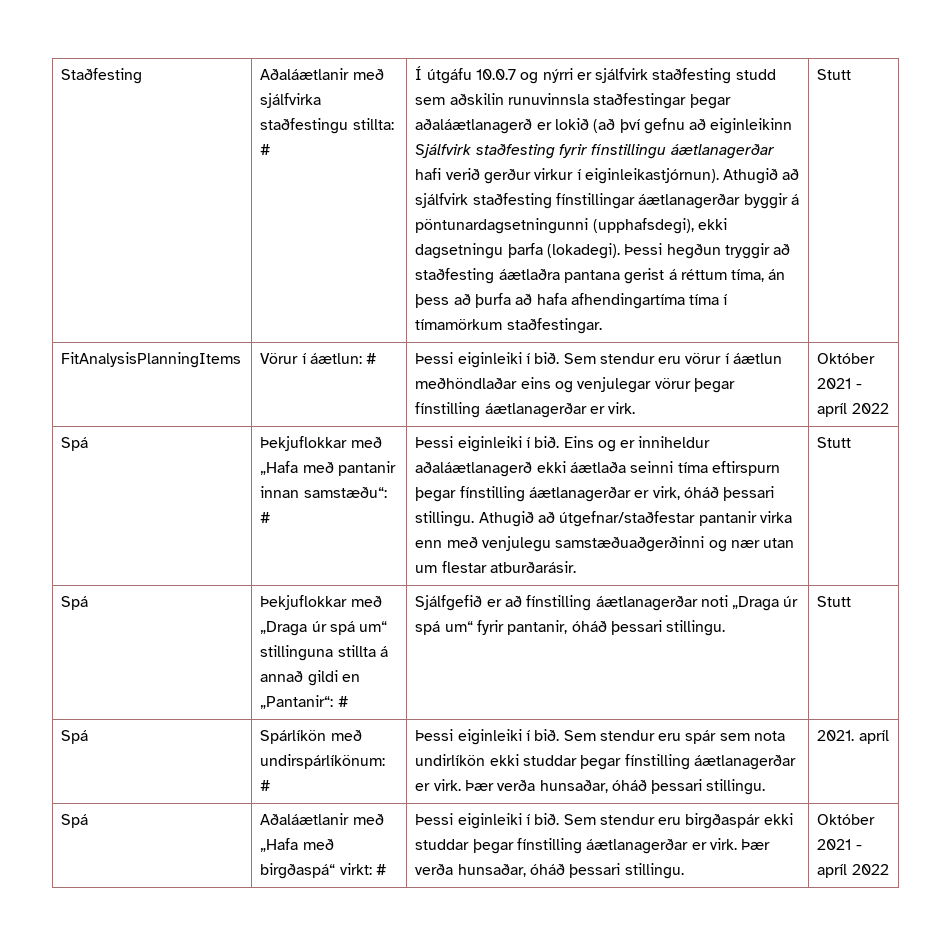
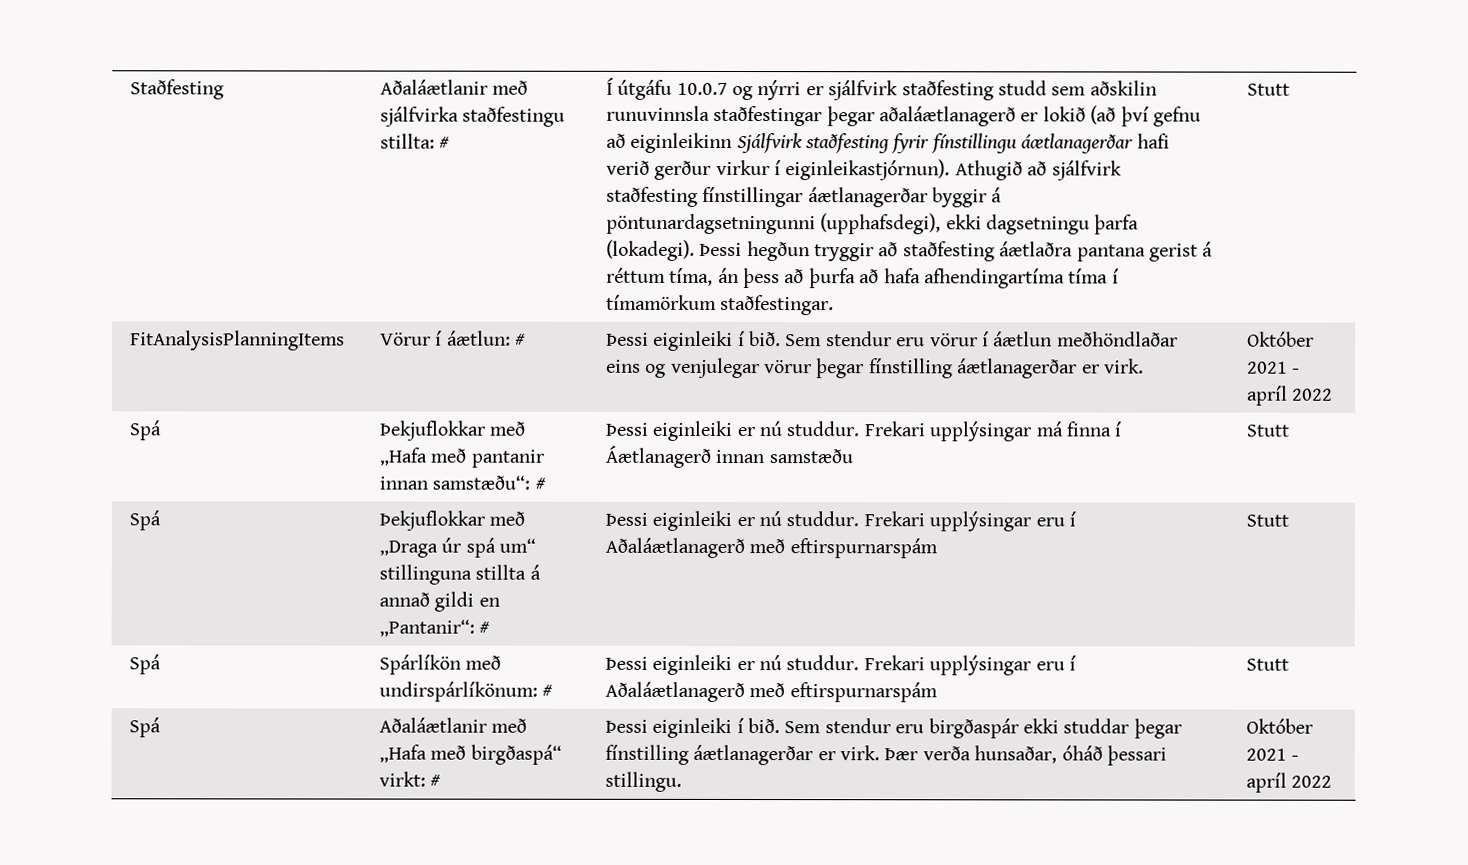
- Þessi eiginleiki í bið. Eins og er inniheldur aðaláætlanagerð ekki áætlaða seinni tíma eftirspurn þegar fínstilling áætlanagerðar er virk, óháð þessari stillingu. Athugið að útgefnar/staðfestar pantanir virka enn með venjulegu samstæðuaðgerðinni og nær utan um flestar atburðarásir.
+ Þessi eiginleiki er nú studdur. Frekari upplýsingar má finna í Áætlanagerð innan samstæðu
- Spá | Þekjuflokkar með „Draga úr spá um“ stillinguna stillta á annað gildi en „Pantanir“: # | Sjálfgefið er að fínstilling áætlanagerðar noti „Draga úr spá um“ fyrir pantanir, óháð þessari stillingu. | Stutt
+ Spá | Þekjuflokkar með „Draga úr spá um“ stillinguna stillta á annað gildi en „Pantanir“: # | Þessi eiginleiki er nú studdur. Frekari upplýsingar eru í Aðaláætlanagerð með eftirspurnarspám | Stutt
- Spá | Spárlíkön með undirspárlíkönum: # | Þessi eiginleiki í bið. Sem stendur eru spár sem nota undirlíkön ekki studdar þegar fínstilling áætlanagerðar er virk. Þær verða hunsaðar, óháð þessari stillingu. | 2021. apríl
+ Spá | Spárlíkön með undirspárlíkönum: # | Þessi eiginleiki er nú studdur. Frekari upplýsingar eru í Aðaláætlanagerð með eftirspurnarspám | Stutt

